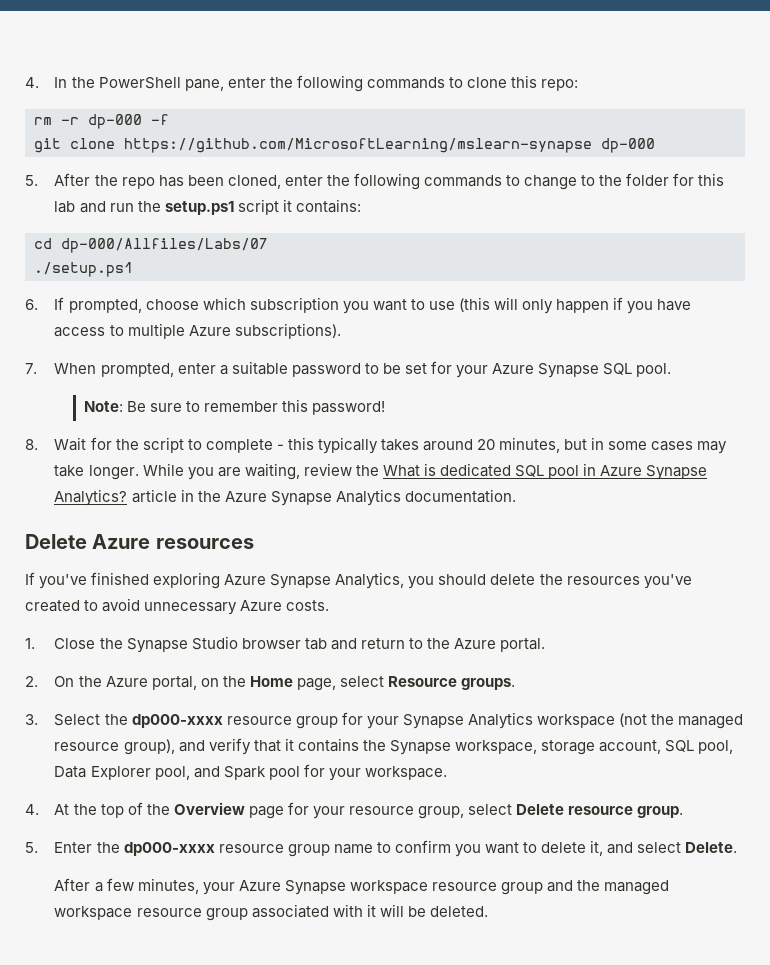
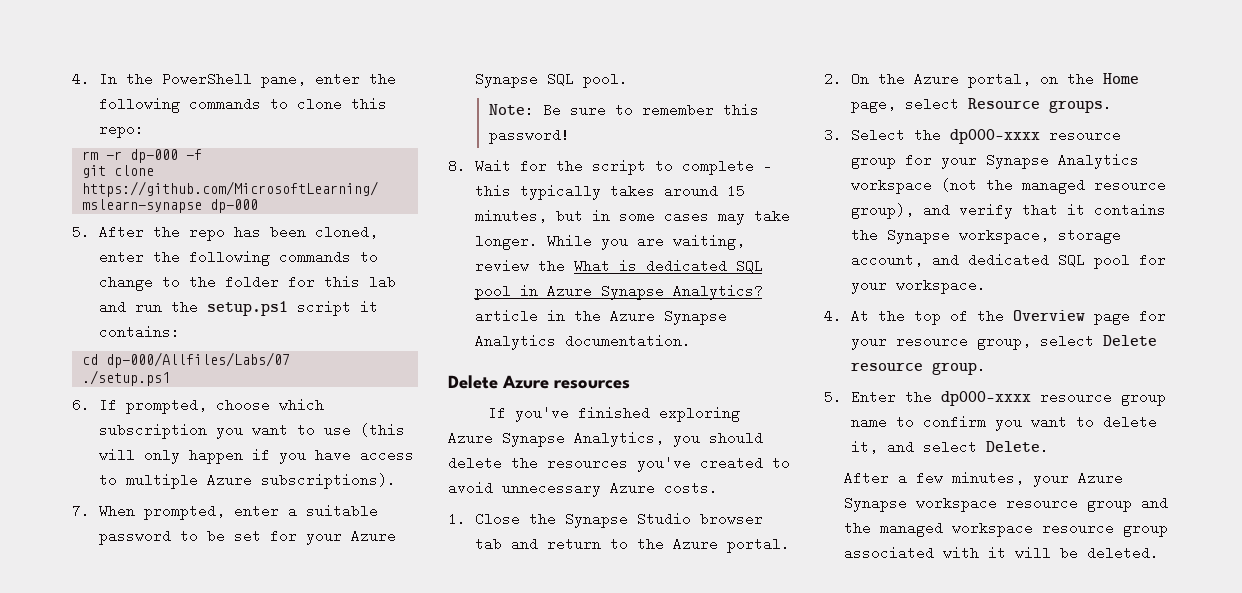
- 8. Wait for the script to complete - this typically takes around 20 minutes, but in some cases may take longer.
+ 8. Wait for the script to complete - this typically takes around 15 minutes, but in some cases may take longer.
- 3. Select the dp000-xxxx resource group for your Synapse Analytics workspace (not the managed resource group), and verify that it contains the Synapse workspace, storage account, SQL pool, Data Explorer pool, and Spark pool for your workspace.
+ 3. Select the dp000-xxxx resource group for your Synapse Analytics workspace (not the managed resource group), and verify that it contains the Synapse workspace, storage account, and dedicated SQL pool for your workspace.

